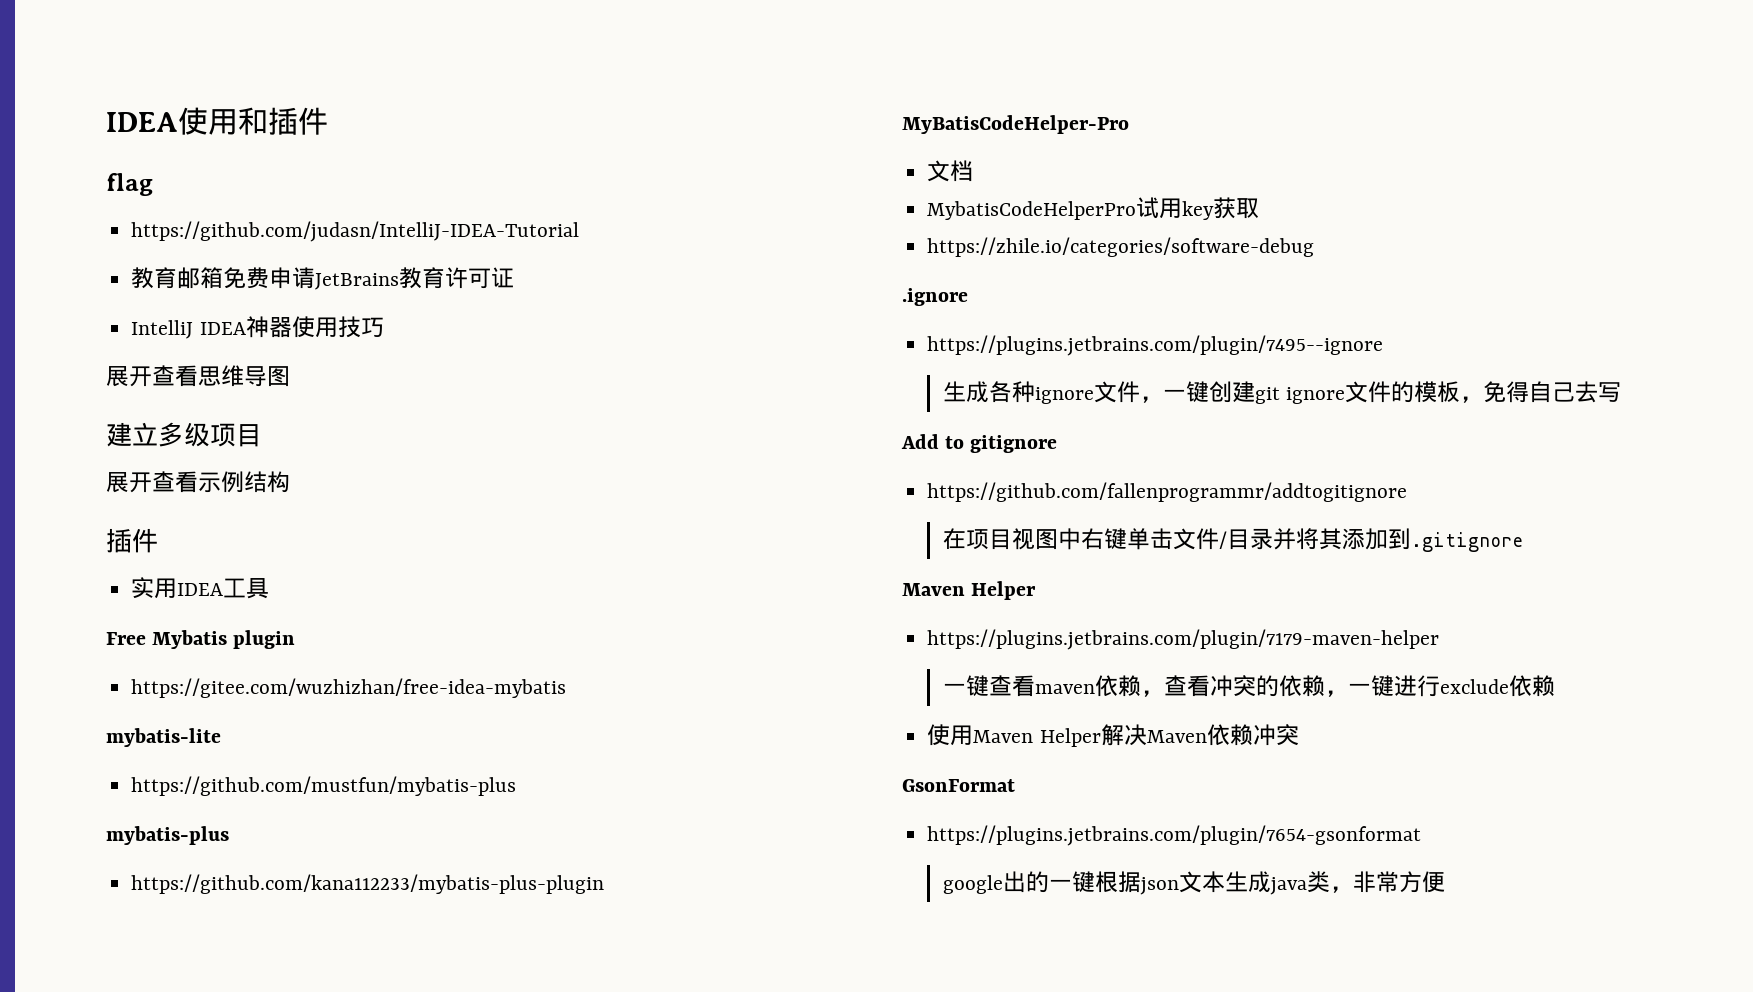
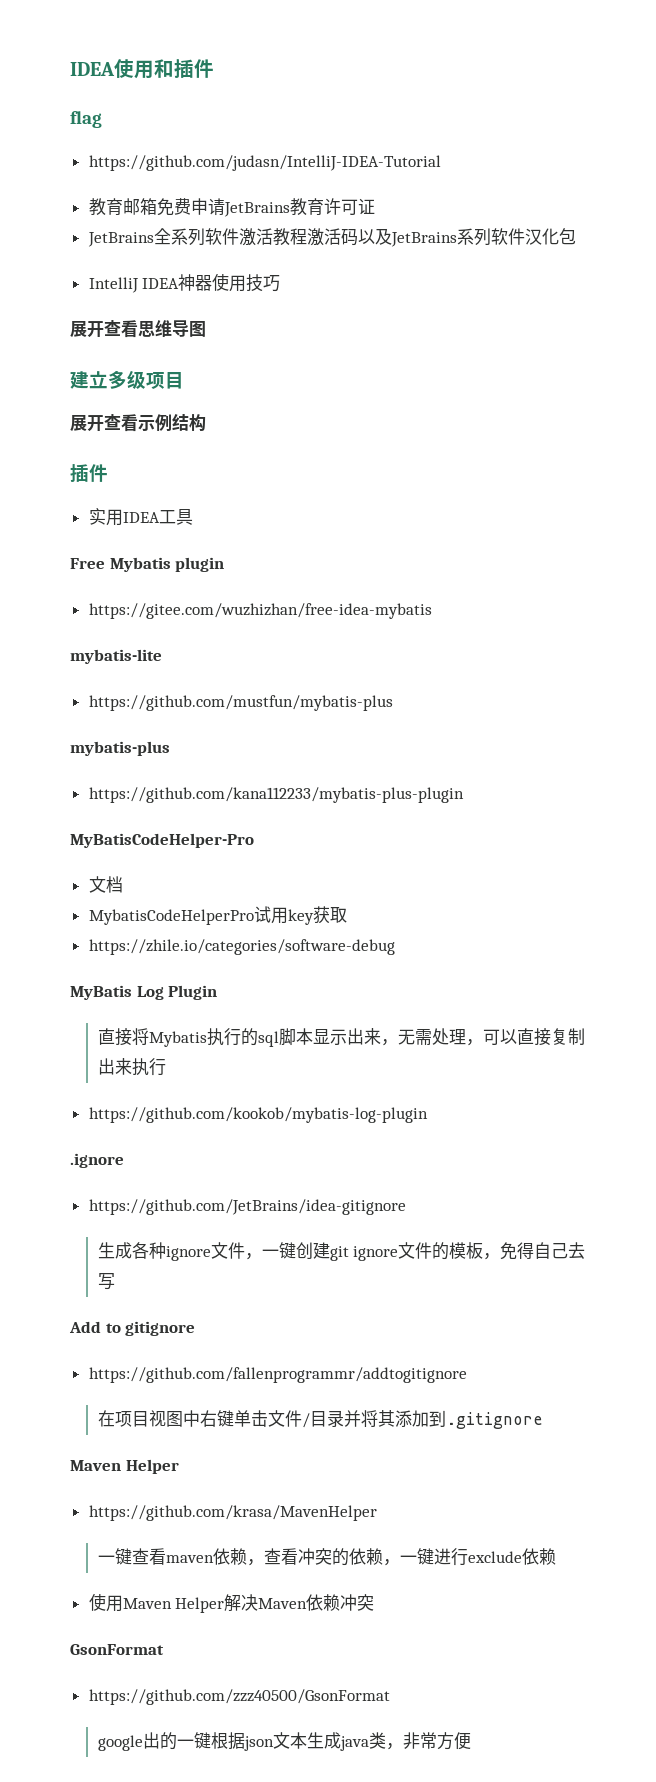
+ JetBrains全系列软件激活教程激活码以及JetBrains系列软件汉化包
+ MyBatis Log Plugin
+ 直接将Mybatis执行的sql脚本显示出来，无需处理，可以直接复制出来执行
+ https://github.com/kookob/mybatis-log-plugin
- https://plugins.jetbrains.com/plugin/7495--ignore
+ https://github.com/JetBrains/idea-gitignore
- https://plugins.jetbrains.com/plugin/7179-maven-helper
+ https://github.com/krasa/MavenHelper
- https://plugins.jetbrains.com/plugin/7654-gsonformat
+ https://github.com/zzz40500/GsonFormat

